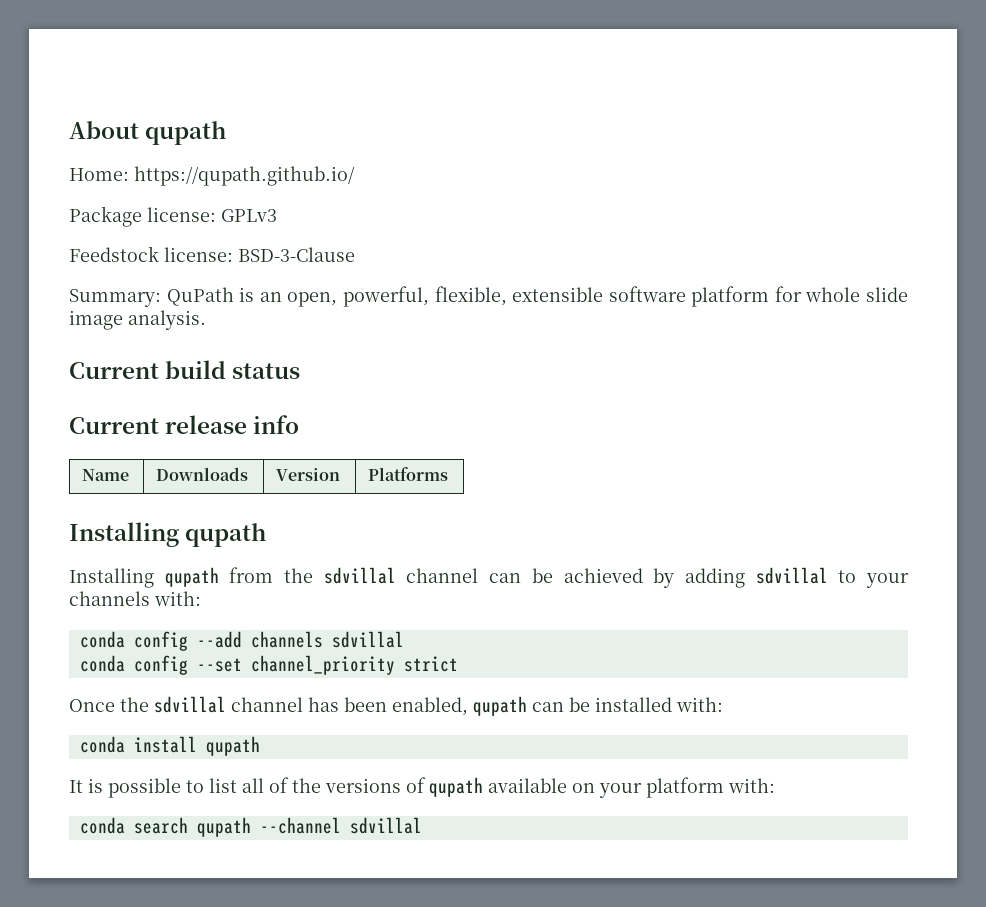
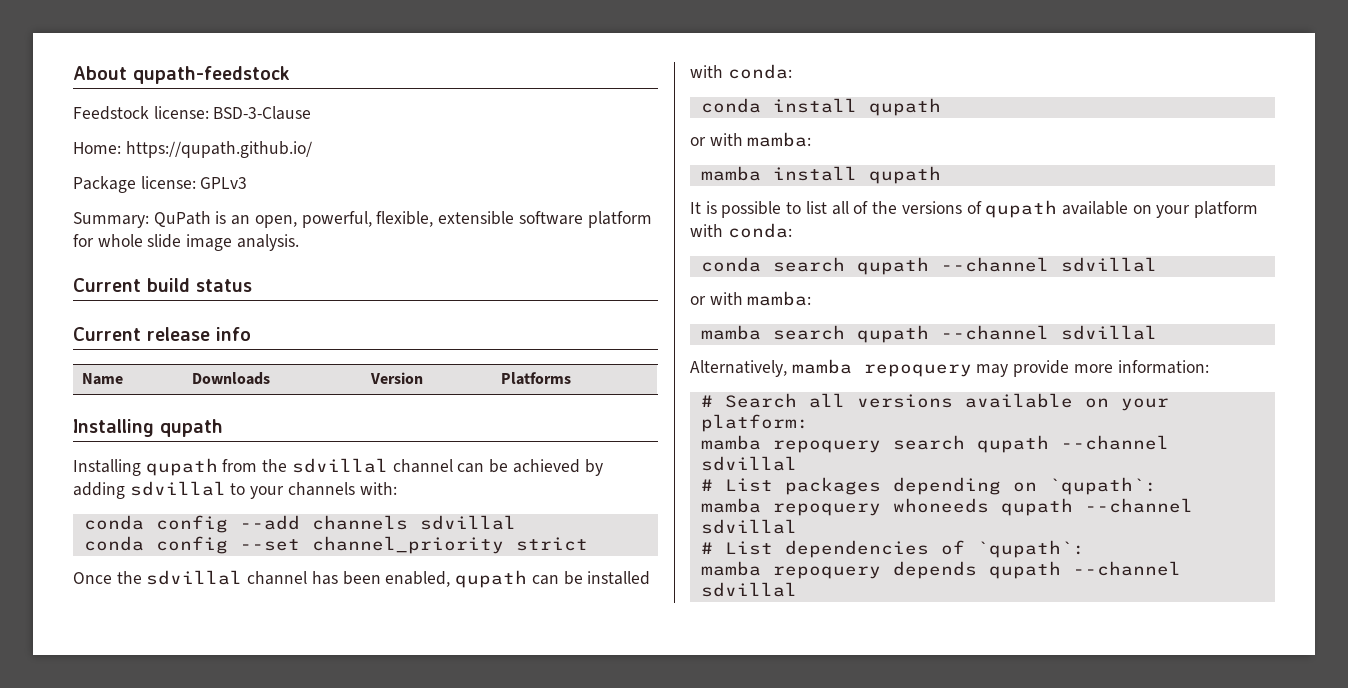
- About qupath
+ About qupath-feedstock
+ Feedstock license: BSD-3-Clause
- Feedstock license: BSD-3-Clause
- Once the sdvillal channel has been enabled, qupath can be installed with:
+ Once the sdvillal channel has been enabled, qupath can be installed with conda:
  conda install qupath
+ or with mamba:
+ mamba install qupath
- It is possible to list all of the versions of qupath available on your platform with:
+ It is possible to list all of the versions of qupath available on your platform with conda:
  conda search qupath --channel sdvillal
+ or with mamba:
+ mamba search qupath --channel sdvillal
+ Alternatively, mamba repoquery may provide more information:
+ # Search all versions available on your platform:
+ mamba repoquery search qupath --channel sdvillal
+ # List packages depending on `qupath`:
+ mamba repoquery whoneeds qupath --channel sdvillal
+ # List dependencies of `qupath`:
+ mamba repoquery depends qupath --channel sdvillal

